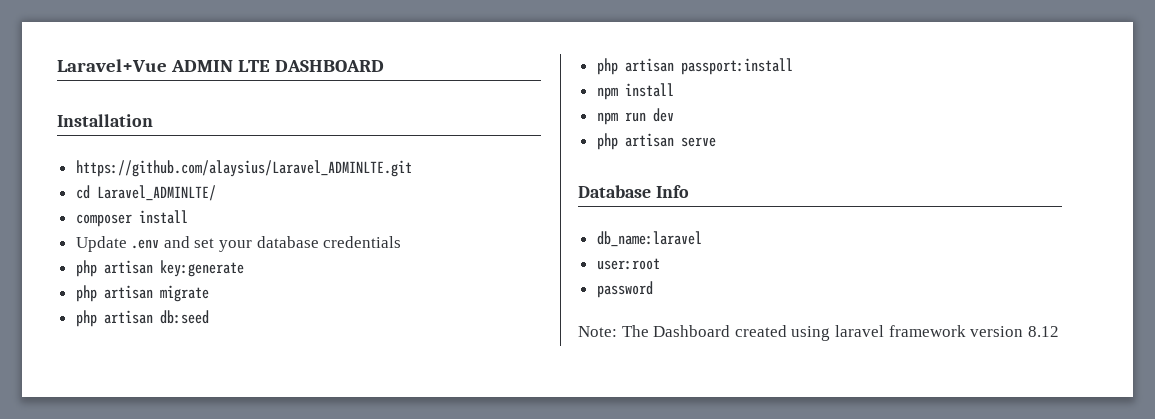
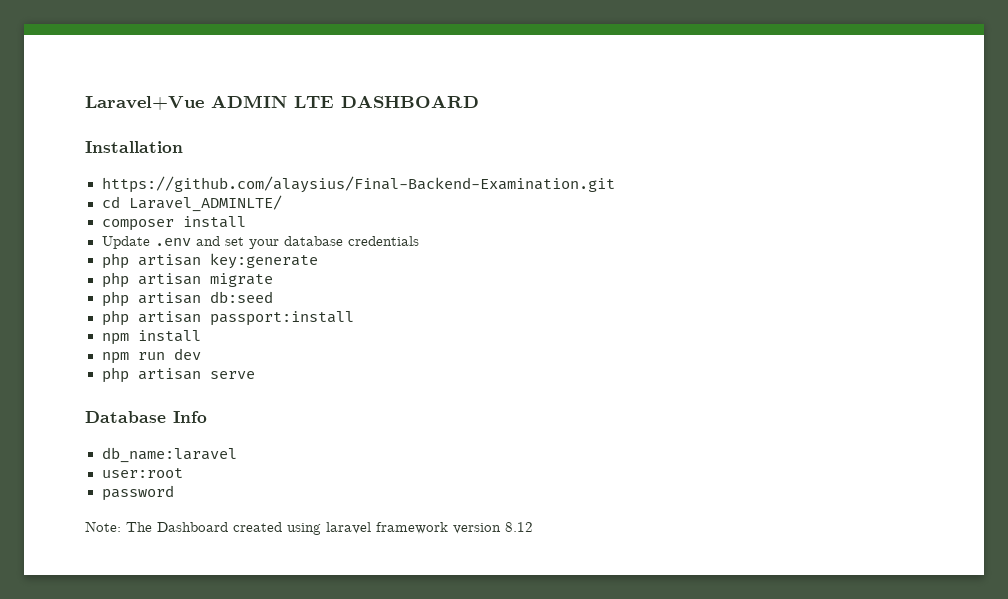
- https://github.com/alaysius/Laravel_ADMINLTE.git
+ https://github.com/alaysius/Final-Backend-Examination.git

